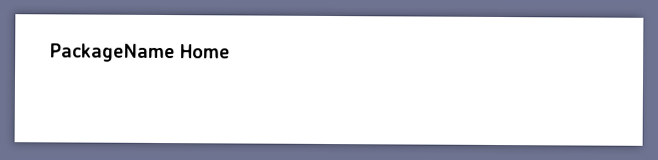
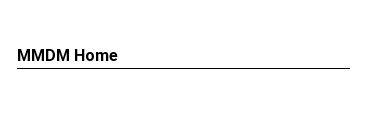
- PackageName Home
+ MMDM Home

